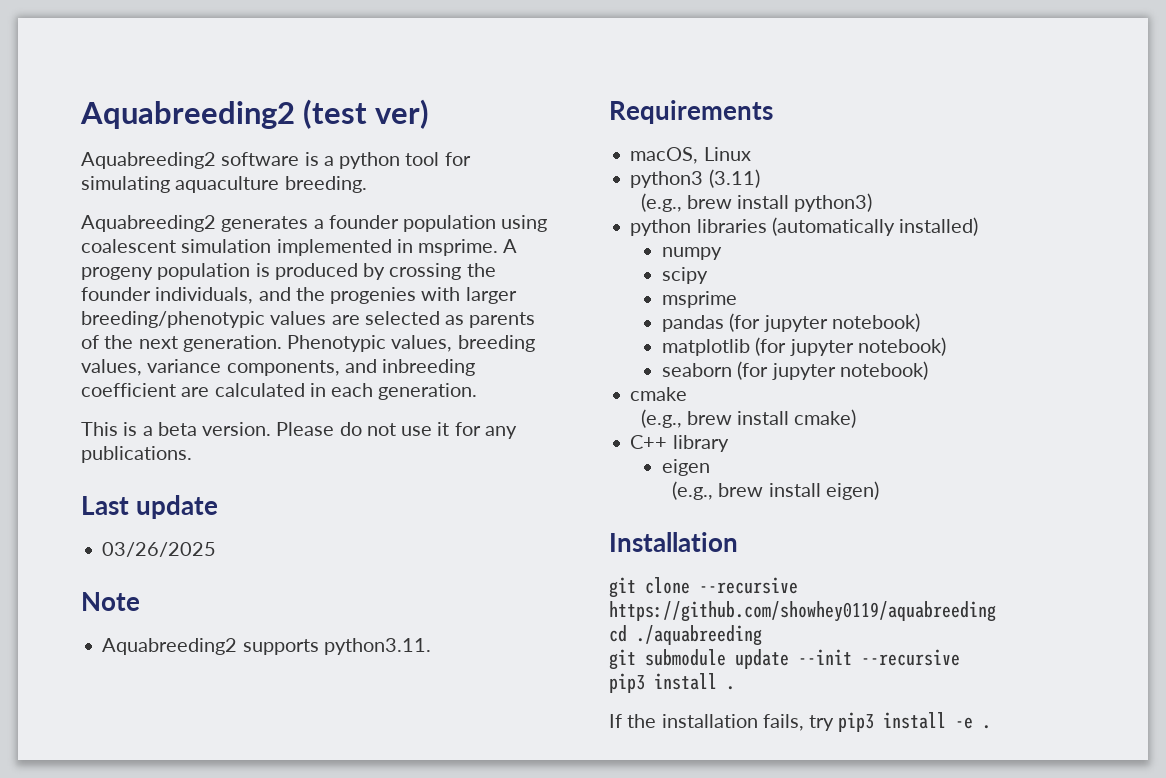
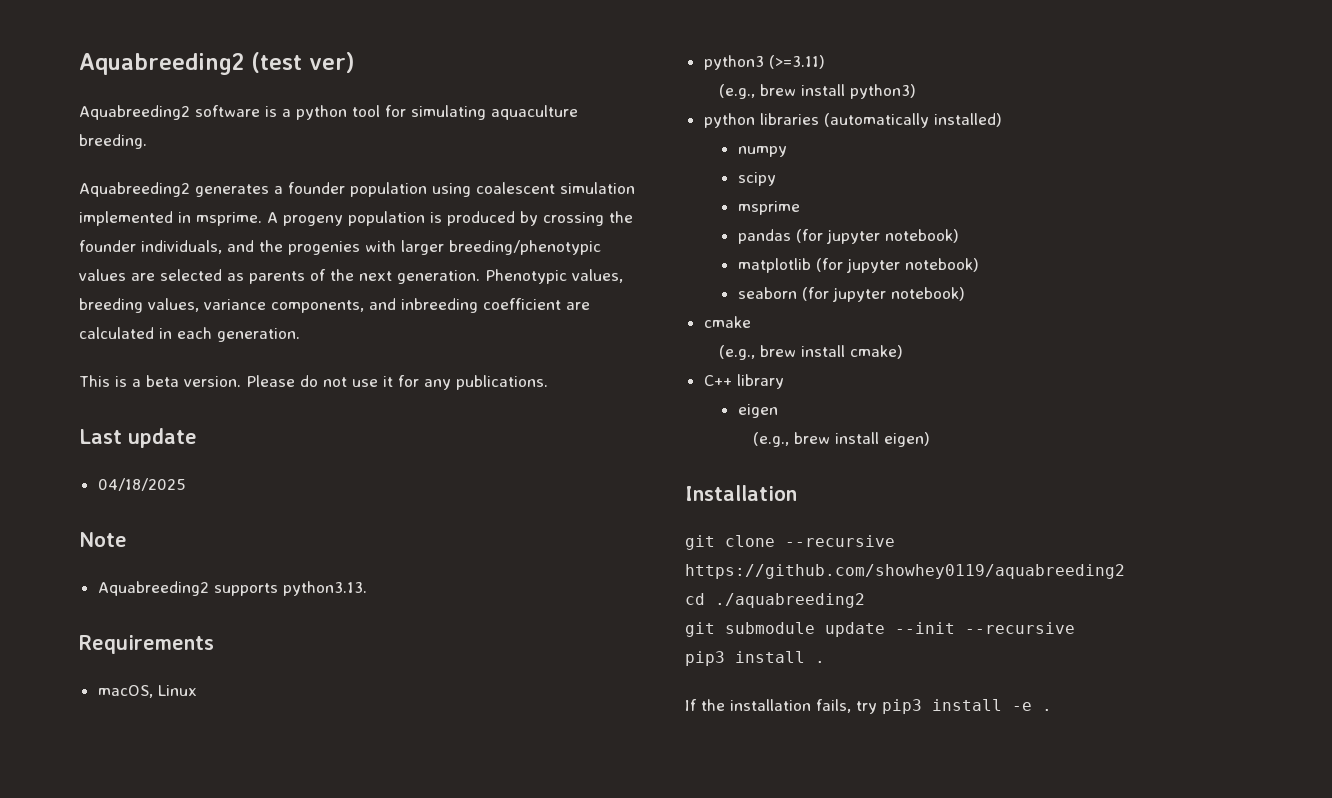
- 03/26/2025
+ 04/18/2025
- Aquabreeding2 supports python3.11.
+ Aquabreeding2 supports python3.13.
- python3 (3.11)
+ python3 (>=3.11)
- git clone --recursive https://github.com/showhey0119/aquabreeding
+ git clone --recursive https://github.com/showhey0119/aquabreeding2
- cd ./aquabreeding
+ cd ./aquabreeding2

